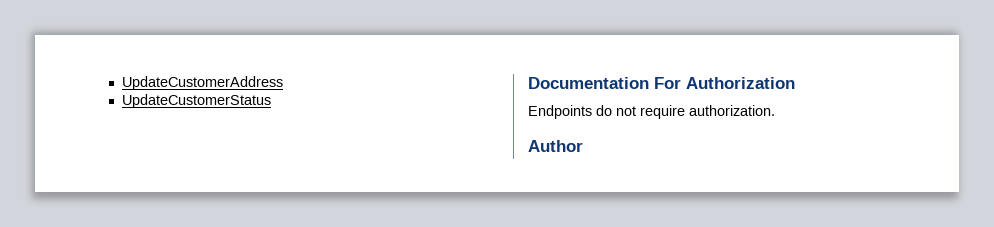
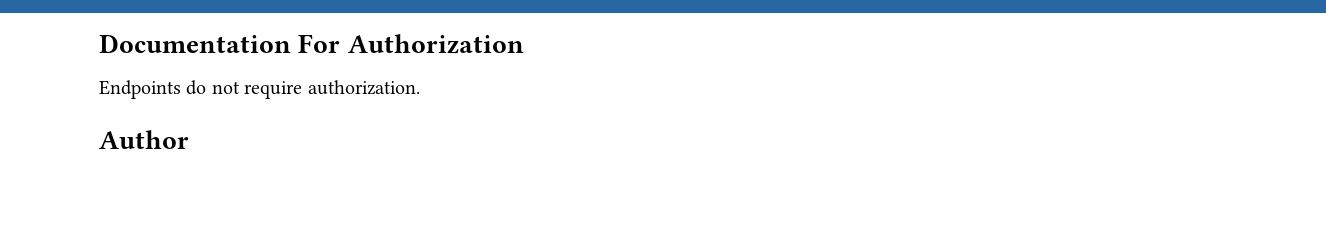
- UpdateCustomerAddress
- UpdateCustomerStatus

